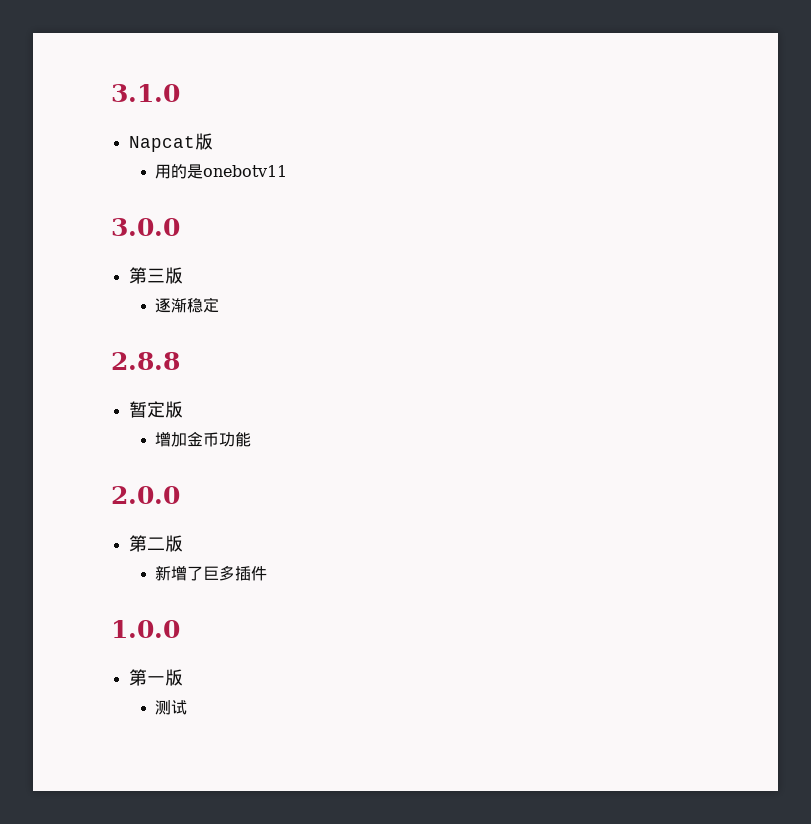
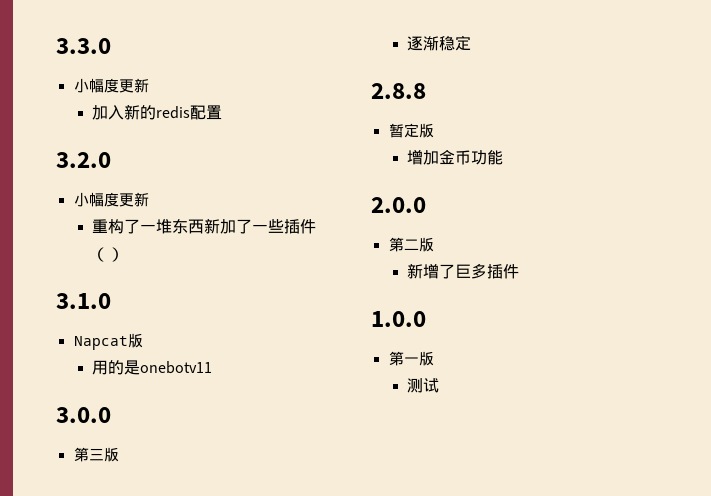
+ 3.3.0
+ 小幅度更新
+ 加入新的redis配置
+ 3.2.0
+ 小幅度更新
+ 重构了一堆东西新加了一些插件（）

